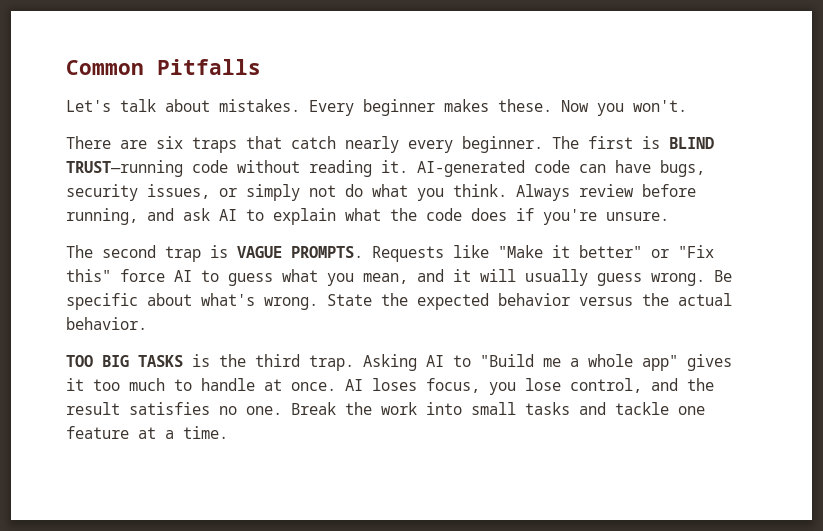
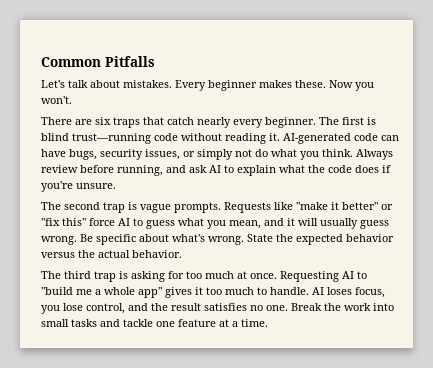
- The first is BLIND TRUST—running code without reading it.
+ The first is blind trust—running code without reading it.
- The second trap is VAGUE PROMPTS.
+ The second trap is vague prompts.
- Requests like "Make it better" or "Fix this" force AI to guess what you mean, and it will usually guess wrong.
+ Requests like "make it better" or "fix this" force AI to guess what you mean, and it will usually guess wrong.
- TOO BIG TASKS is the third trap. Asking AI to "Build me a whole app" gives it too much to handle at once.
+ The third trap is asking for too much at once. Requesting AI to "build me a whole app" gives it too much to handle.

